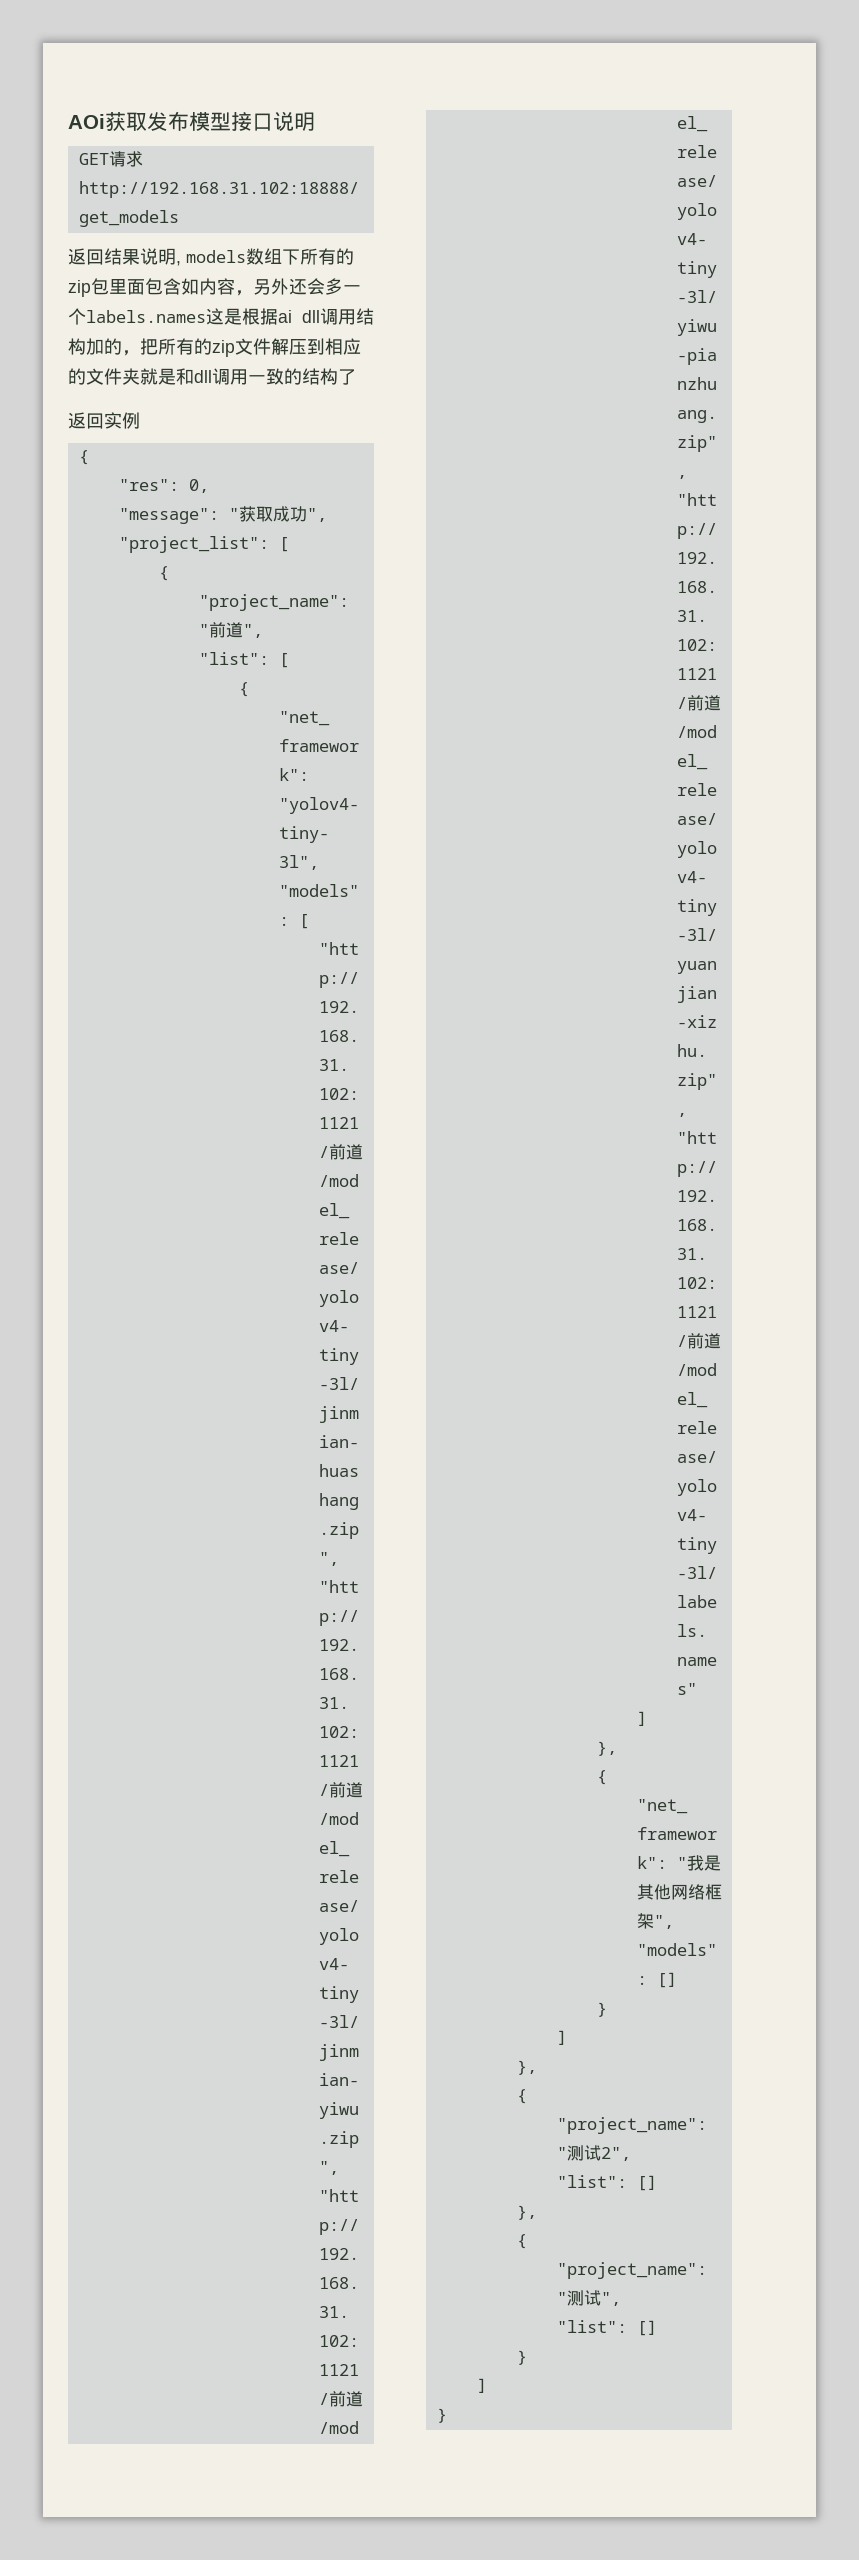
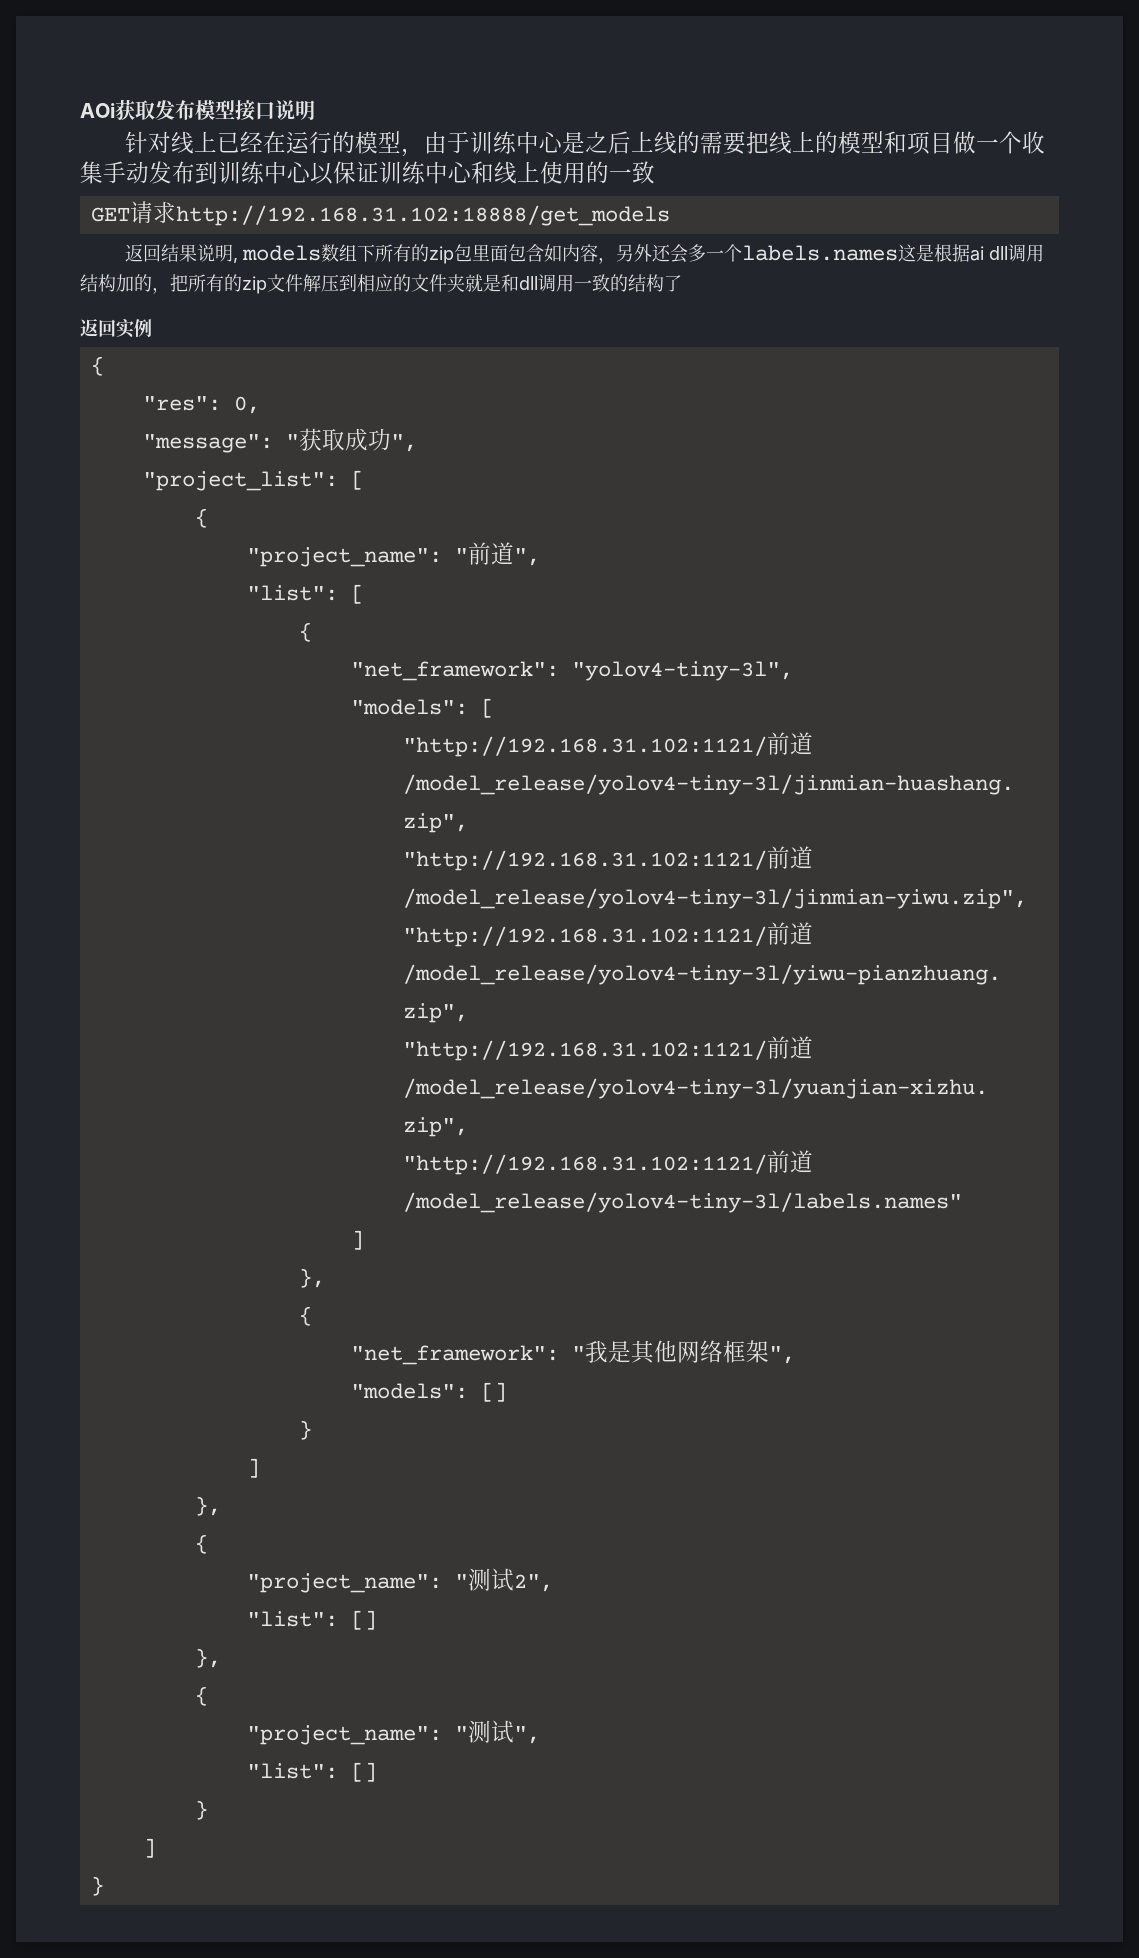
+ 针对线上已经在运行的模型，由于训练中心是之后上线的需要把线上的模型和项目做一个收集手动发布到训练中心以保证训练中心和线上使用的一致

